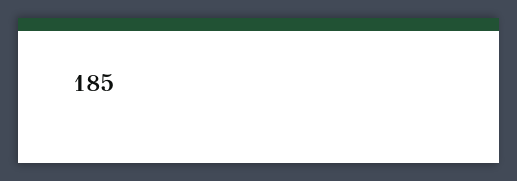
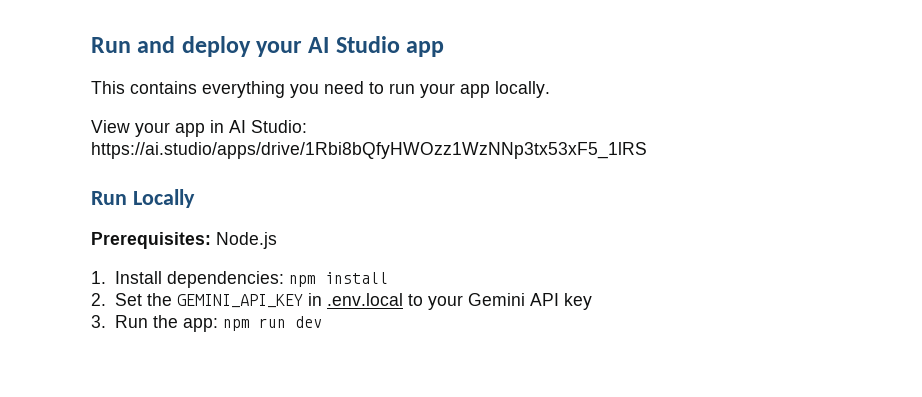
- 185
+ Run and deploy your AI Studio app
+ This contains everything you need to run your app locally.
+ View your app in AI Studio: https://ai.studio/apps/drive/1Rbi8bQfyHWOzz1WzNNp3tx53xF5_1lRS
+ Run Locally
+ Prerequisites: Node.js
+ 1. Install dependencies: npm install
+ 2. Set the GEMINI_API_KEY in .env.local to your Gemini API key
+ 3. Run the app: npm run dev

